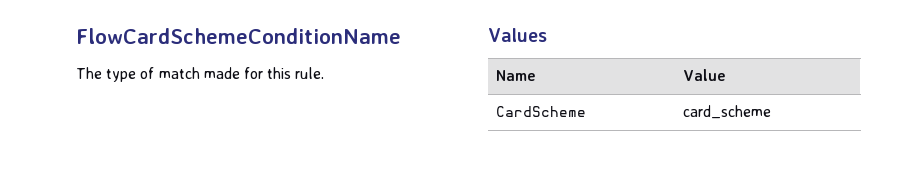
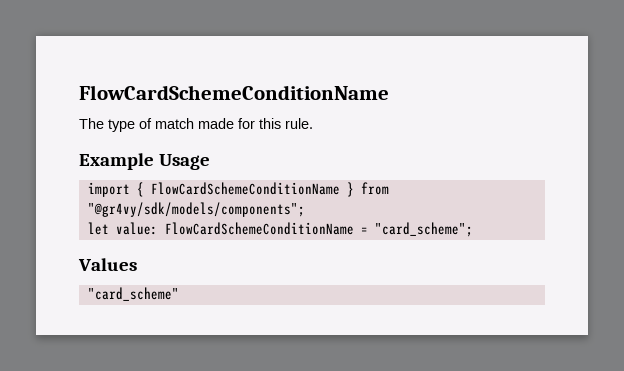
+ Example Usage
+ import { FlowCardSchemeConditionName } from "@gr4vy/sdk/models/components";
+ let value: FlowCardSchemeConditionName = "card_scheme";
  Values
- Name | Value
- CardScheme | card_scheme
+ "card_scheme"

